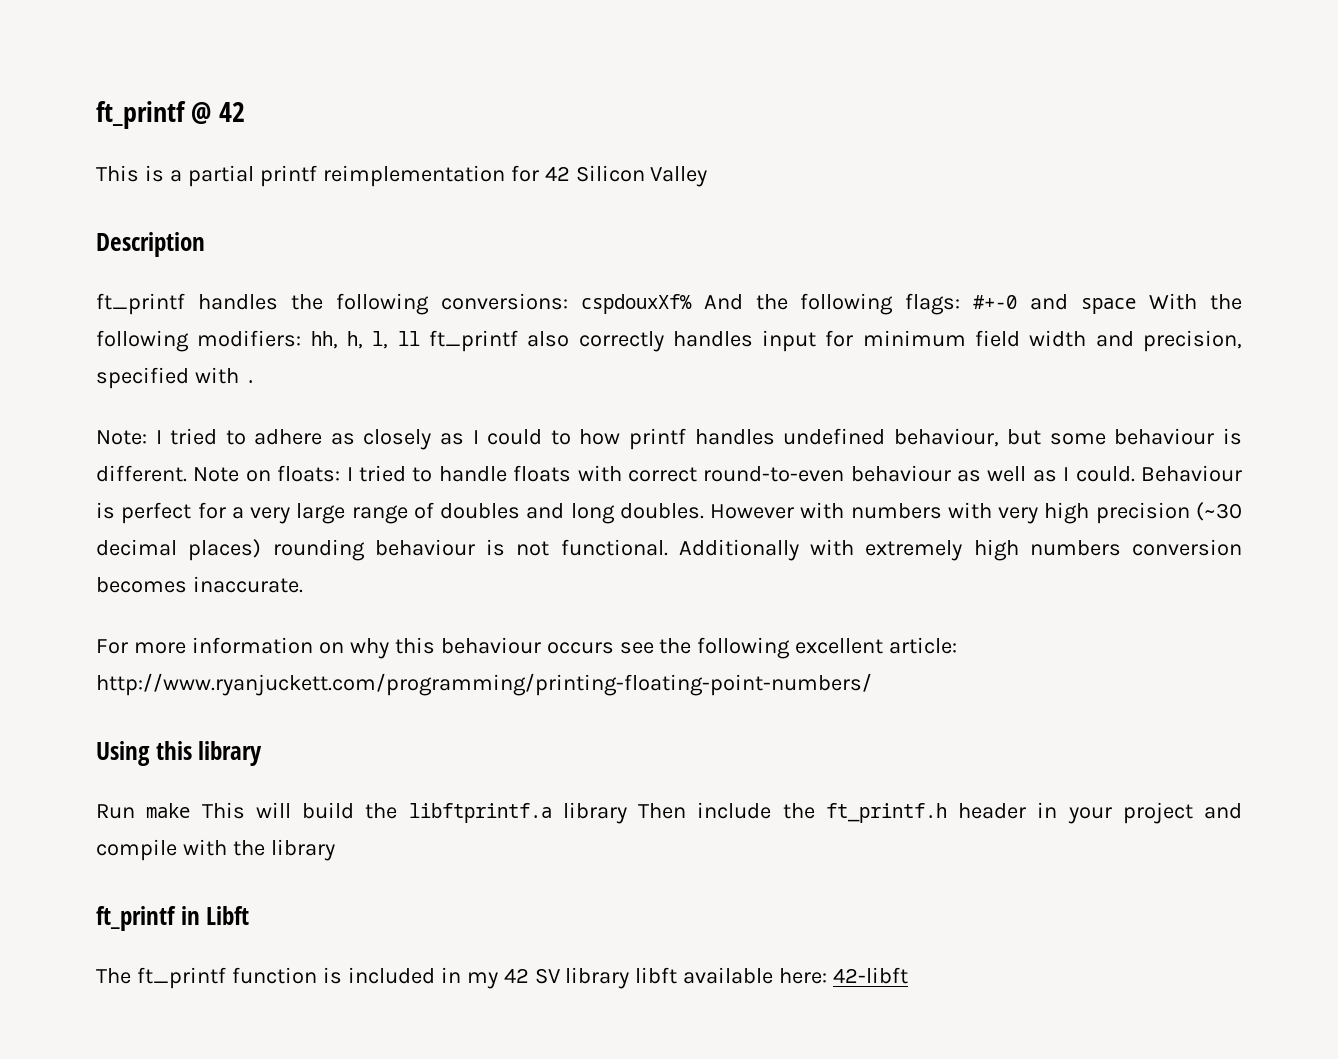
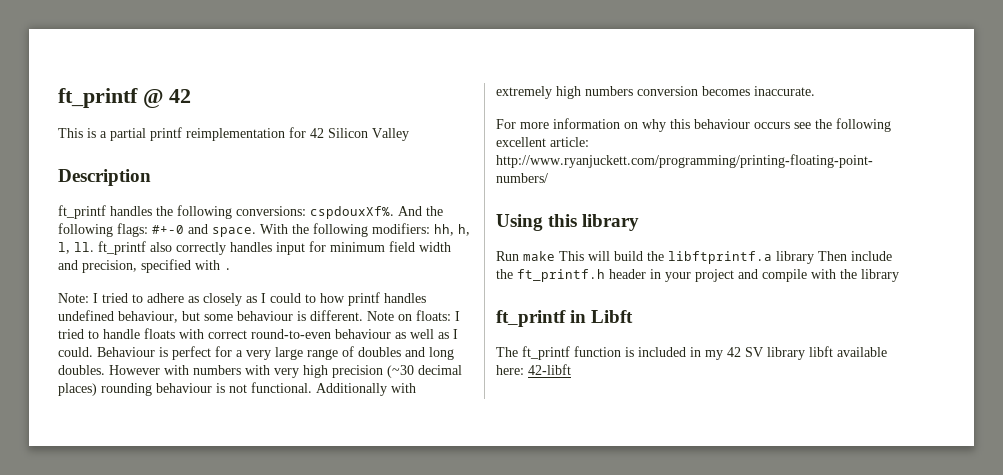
- ft_printf handles the following conversions: cspdouxXf% And the following flags: #+-0 and space With the following modifiers: hh, h, l, ll ft_printf also correctly handles input for minimum field width and precision, specified with .
+ ft_printf handles the following conversions: cspdouxXf%. And the following flags: #+-0 and space. With the following modifiers: hh, h, l, ll. ft_printf also correctly handles input for minimum field width and precision, specified with .

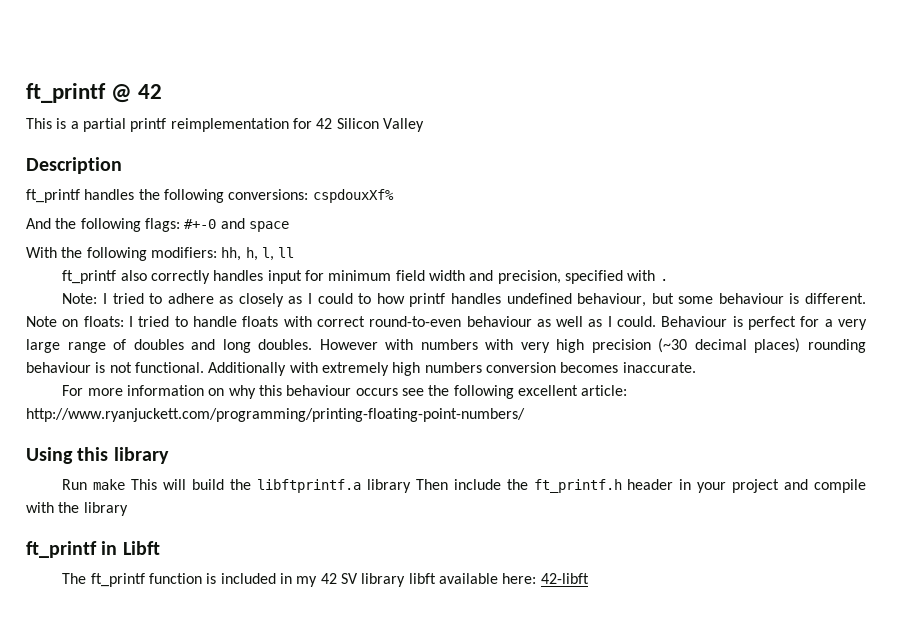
- ft_printf handles the following conversions: cspdouxXf%. And the following flags: #+-0 and space. With the following modifiers: hh, h, l, ll. ft_printf also correctly handles input for minimum field width and precision, specified with .
+ ft_printf handles the following conversions: cspdouxXf%
+ And the following flags: #+-0 and space
+ With the following modifiers: hh, h, l, ll
+ ft_printf also correctly handles input for minimum field width and precision, specified with .

